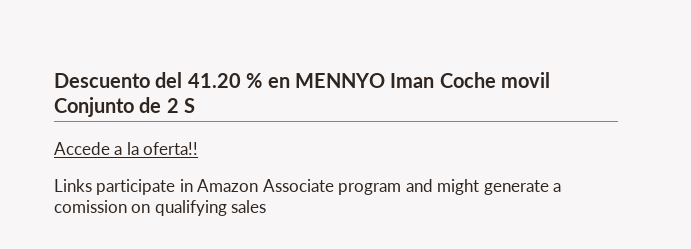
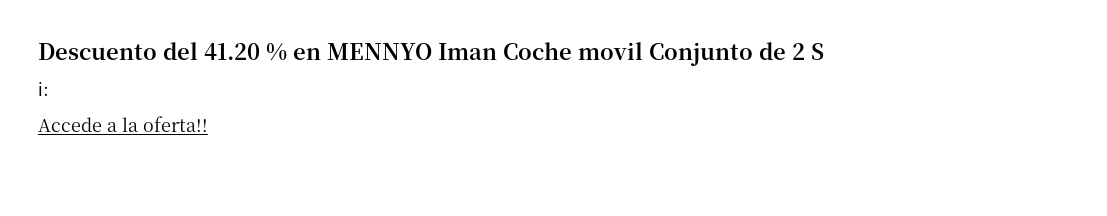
+ ℹ:
- Links participate in Amazon Associate program and might generate a comission on qualifying sales

